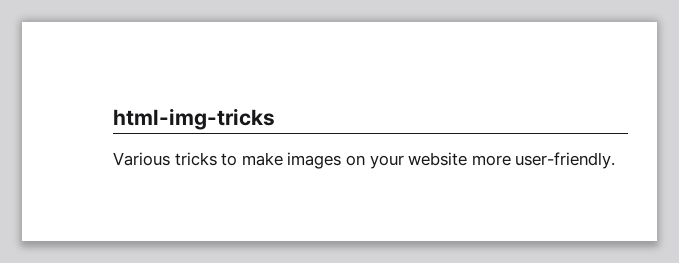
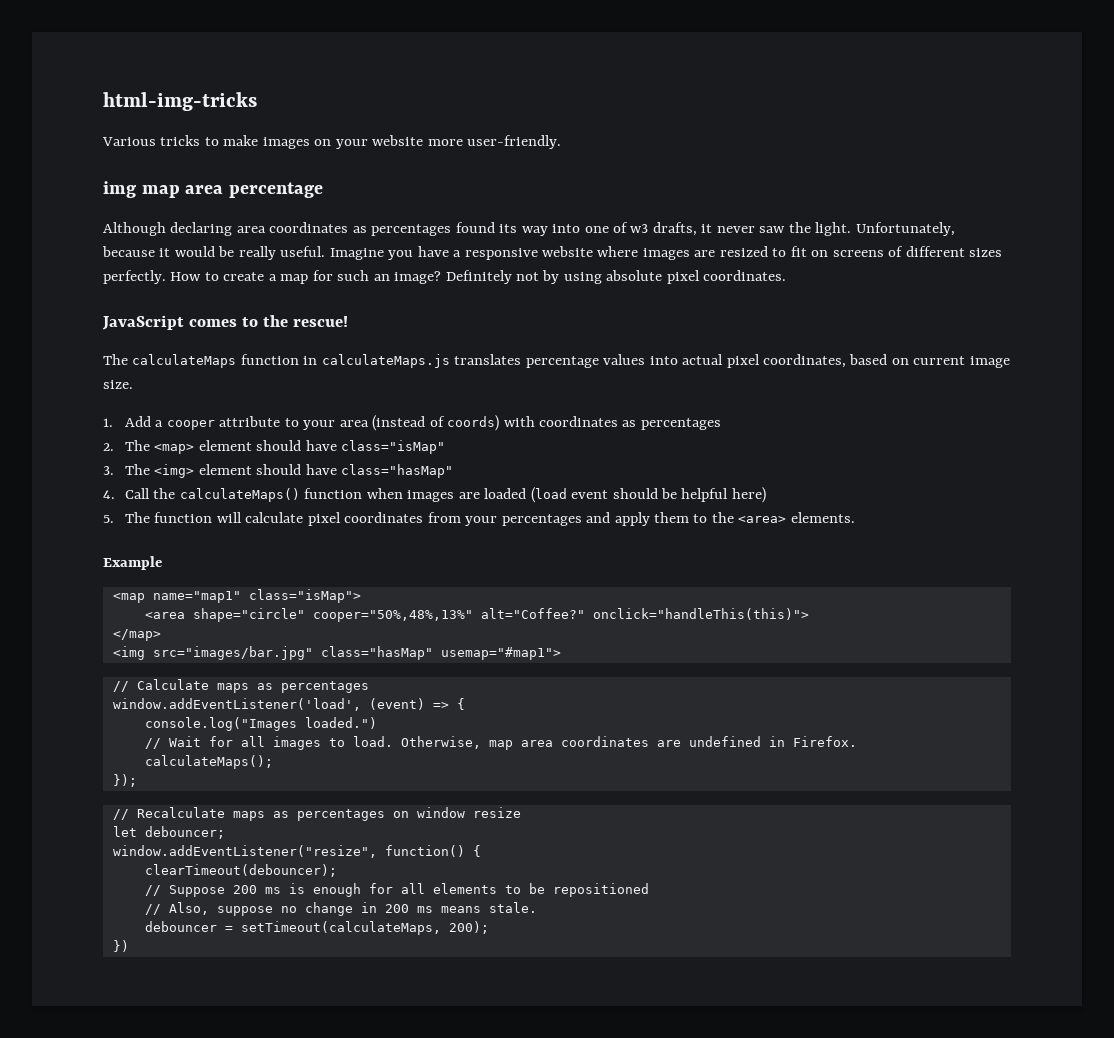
+ img map area percentage
+ Although declaring area coordinates as percentages found its way into one of w3 drafts, it never saw the light. Unfortunately, because it would be really useful. Imagine you have a responsive website where images are resized to fit on screens of different sizes perfectly. How to create a map for such an image? Definitely not by using absolute pixel coordinates.
+ JavaScript comes to the rescue!
+ The calculateMaps function in calculateMaps.js translates percentage values into actual pixel coordinates, based on current image size.
+ 1. Add a cooper attribute to your area (instead of coords) with coordinates as percentages
+ 2. The <map> element should have class="isMap"
+ 3. The <img> element should have class="hasMap"
+ 4. Call the calculateMaps() function when images are loaded (load event should be helpful here)
+ 5. The function will calculate pixel coordinates from your percentages and apply them to the <area> elements.
+ Example
+ <map name="map1" class="isMap">
+ <area shape="circle" cooper="50%,48%,13%" alt="Coffee?" onclick="handleThis(this)">
+ </map>
+ <img src="images/bar.jpg" class="hasMap" usemap="#map1">
+ // Calculate maps as percentages
+ window.addEventListener('load', (event) => {
+ console.log("Images loaded.")
+ // Wait for all images to load. Otherwise, map area coordinates are undefined in Firefox.
+ calculateMaps();
+ });
+ // Recalculate maps as percentages on window resize
+ let debouncer;
+ window.addEventListener("resize", function() {
+ clearTimeout(debouncer);
+ // Suppose 200 ms is enough for all elements to be repositioned
+ // Also, suppose no change in 200 ms means stale.
+ debouncer = setTimeout(calculateMaps, 200);
+ })

